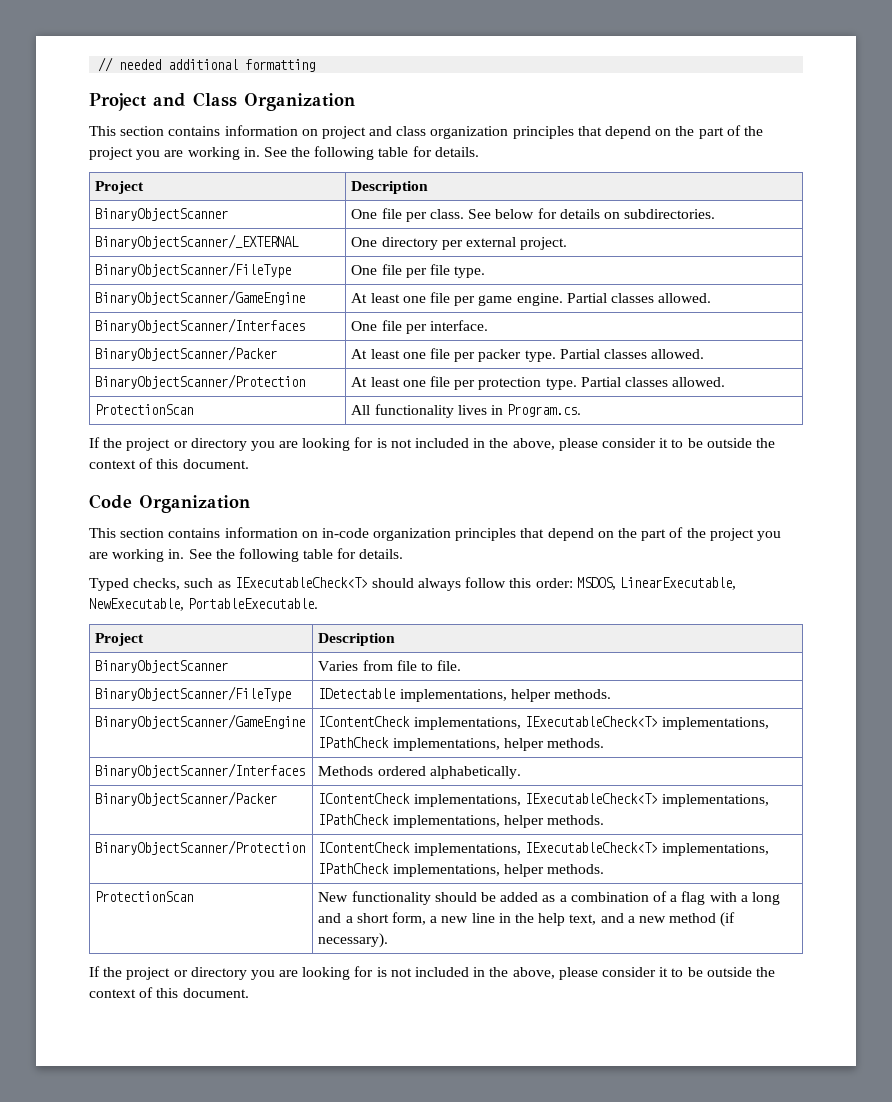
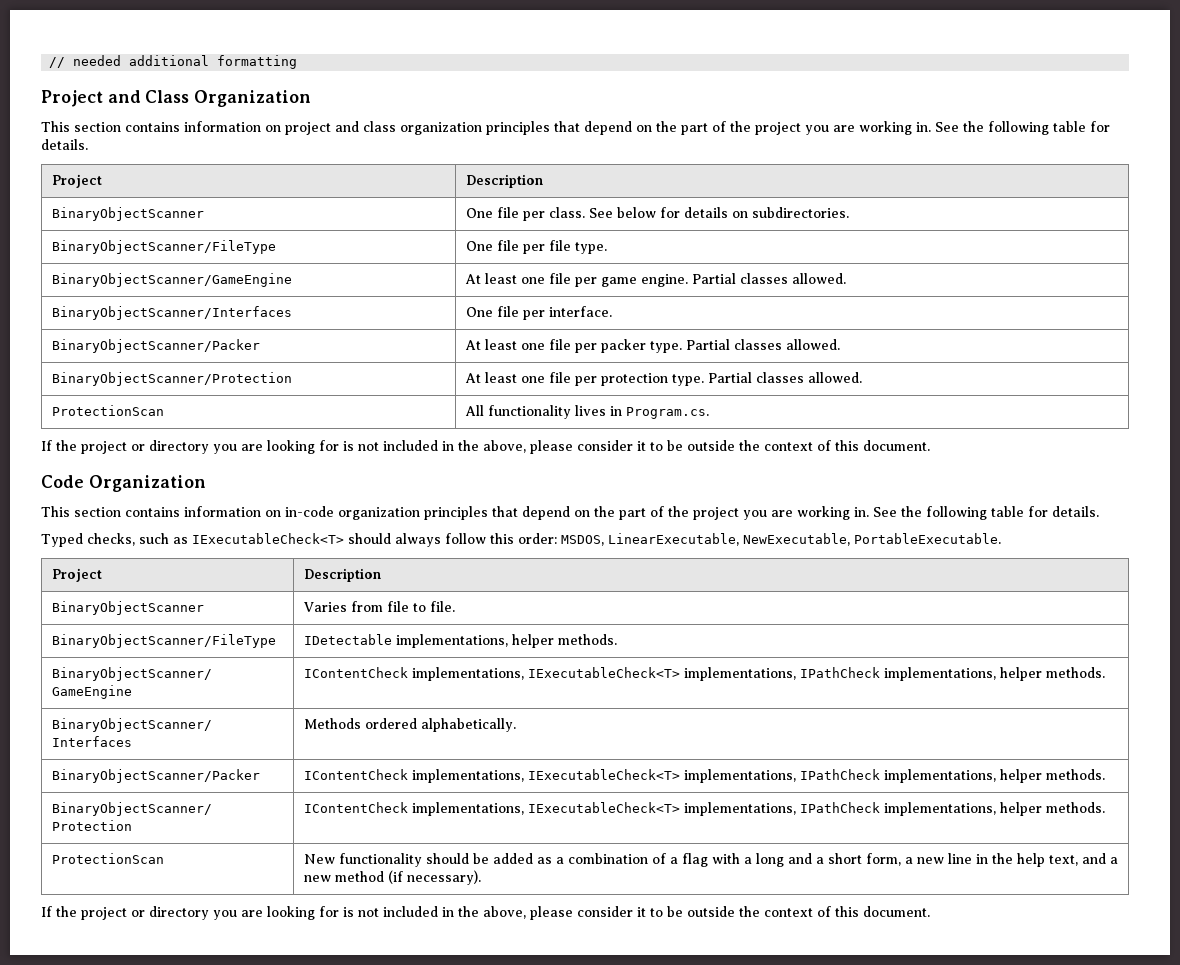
- BinaryObjectScanner/_EXTERNAL | One directory per external project.

